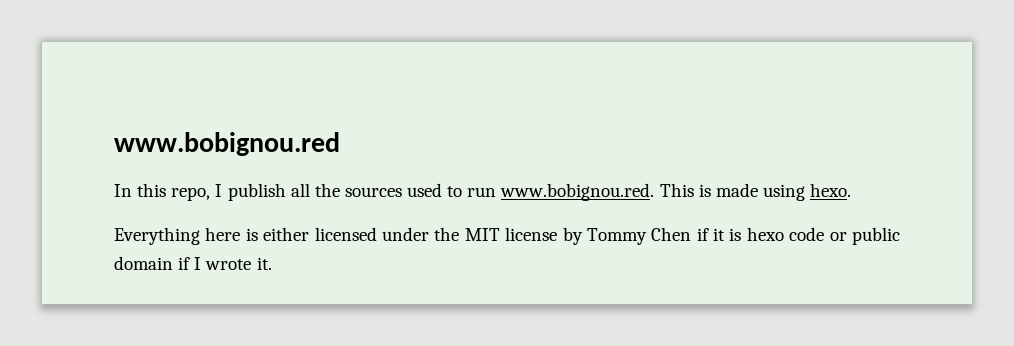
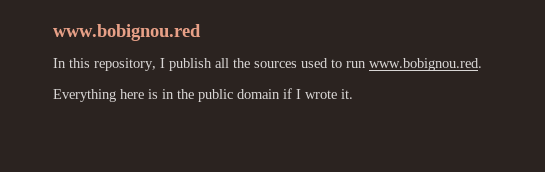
- In this repo, I publish all the sources used to run www.bobignou.red. This is made using hexo.
- Everything here is either licensed under the MIT license by Tommy Chen if it is hexo code or public domain if I wrote it.
+ In this repository, I publish all the sources used to run www.bobignou.red.
+ Everything here is in the public domain if I wrote it.

